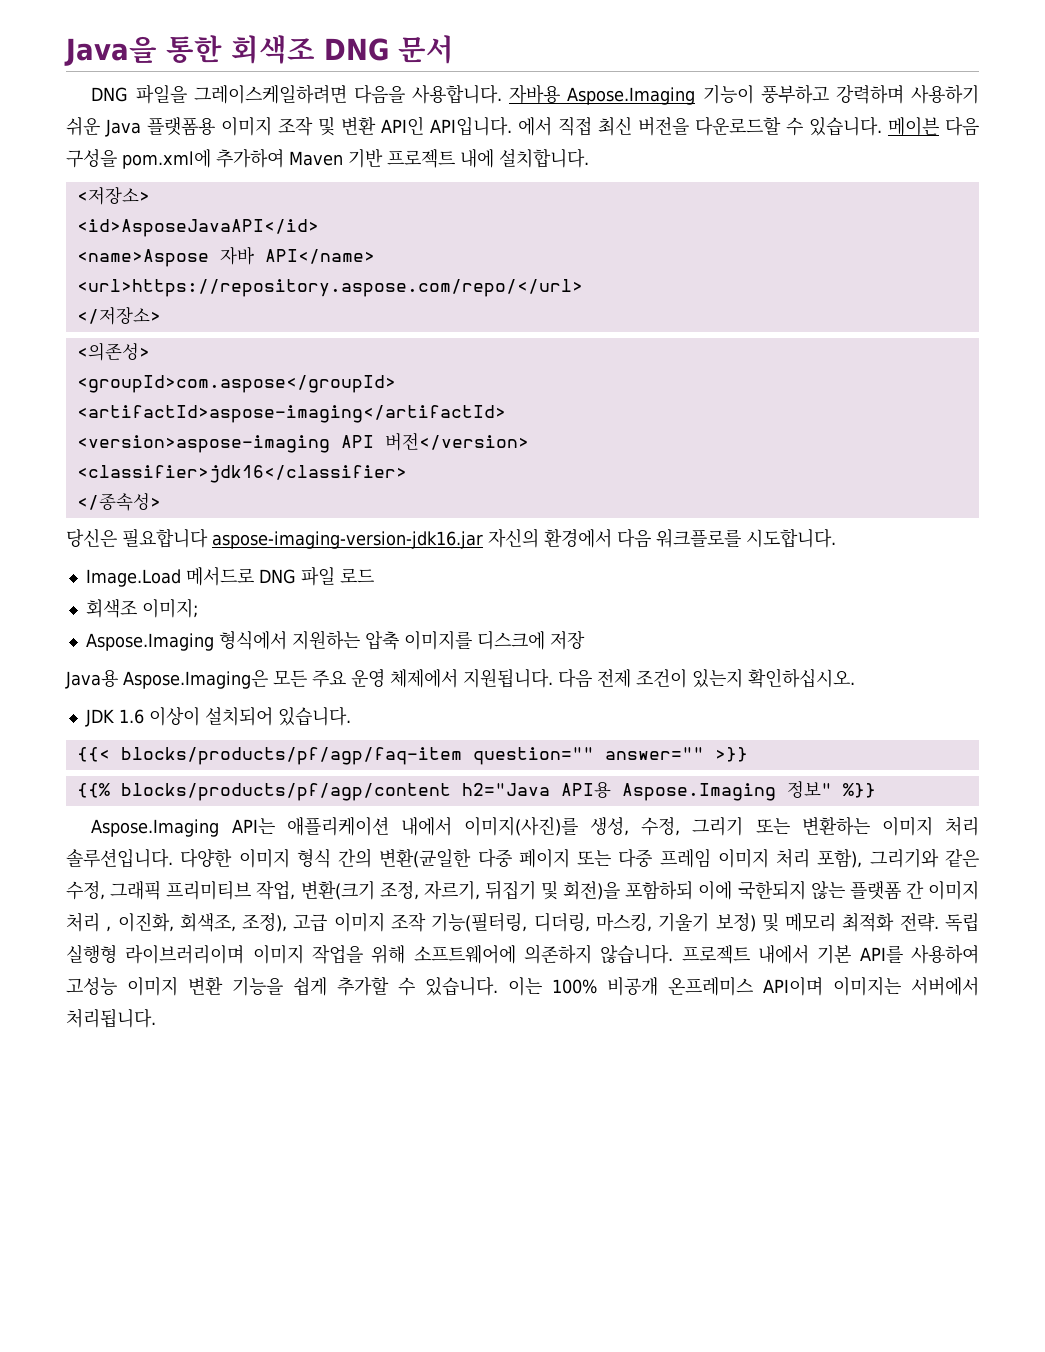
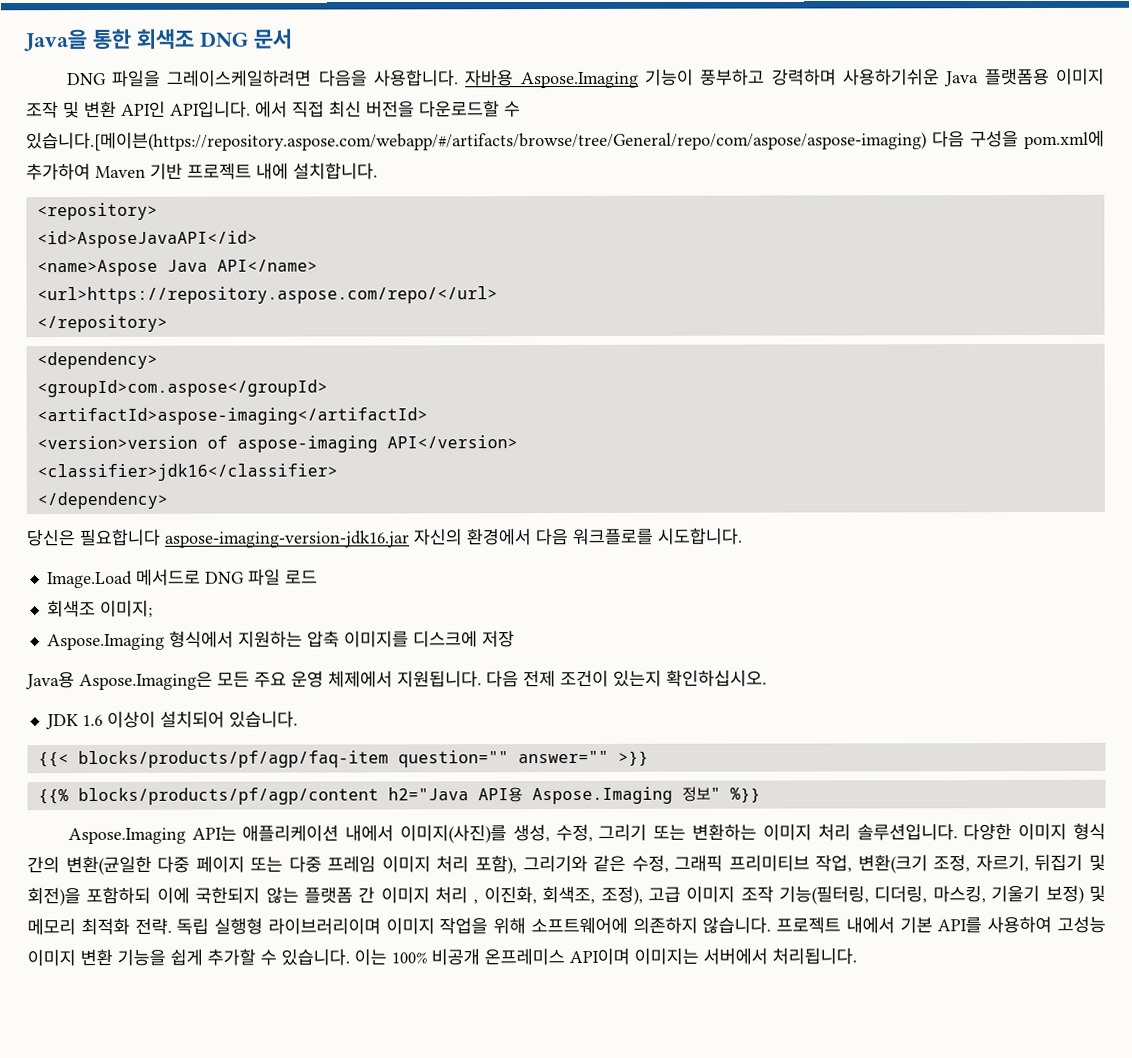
- 자바용 Aspose.Imaging 기능이 풍부하고 강력하며 사용하기 쉬운 Java 플랫폼용 이미지 조작 및 변환 API인 API입니다.
+ 자바용 Aspose.Imaging 기능이 풍부하고 강력하며 사용하기쉬운 Java 플랫폼용 이미지 조작 및 변환 API인 API입니다.
- 에서 직접 최신 버전을 다운로드할 수 있습니다. 메이븐 다음 구성을 pom.xml에 추가하여 Maven 기반 프로젝트 내에 설치합니다.
+ 에서 직접 최신 버전을 다운로드할 수 있습니다.[메이븐(https://repository.aspose.com/webapp/#/artifacts/browse/tree/General/repo/com/aspose/aspose-imaging) 다음 구성을 pom.xml에 추가하여 Maven 기반 프로젝트 내에 설치합니다.
- <저장소>
+ <repository>
- <name>Aspose 자바 API</name>
+ <name>Aspose Java API</name>
- </저장소>
- <의존성>
+ </repository>
+ <dependency>
- <version>aspose-imaging API 버전</version>
+ <version>version of aspose-imaging API</version>
- </종속성>
+ </dependency>

